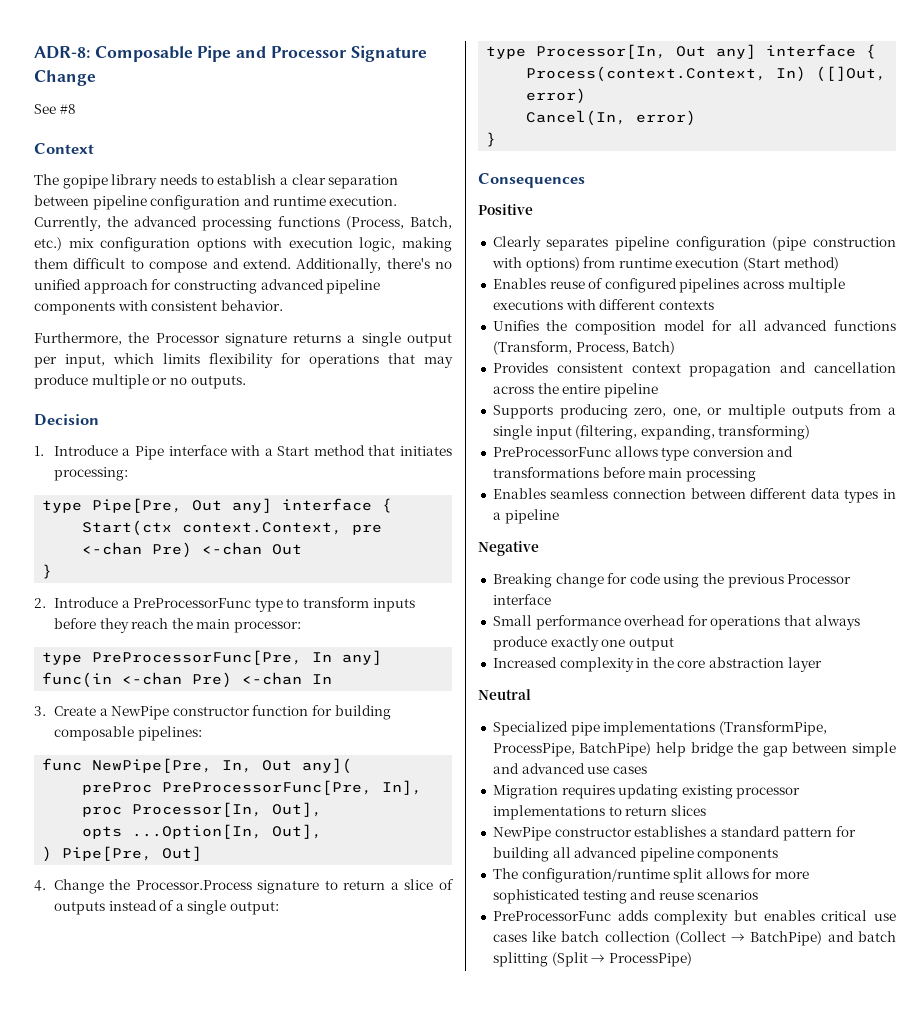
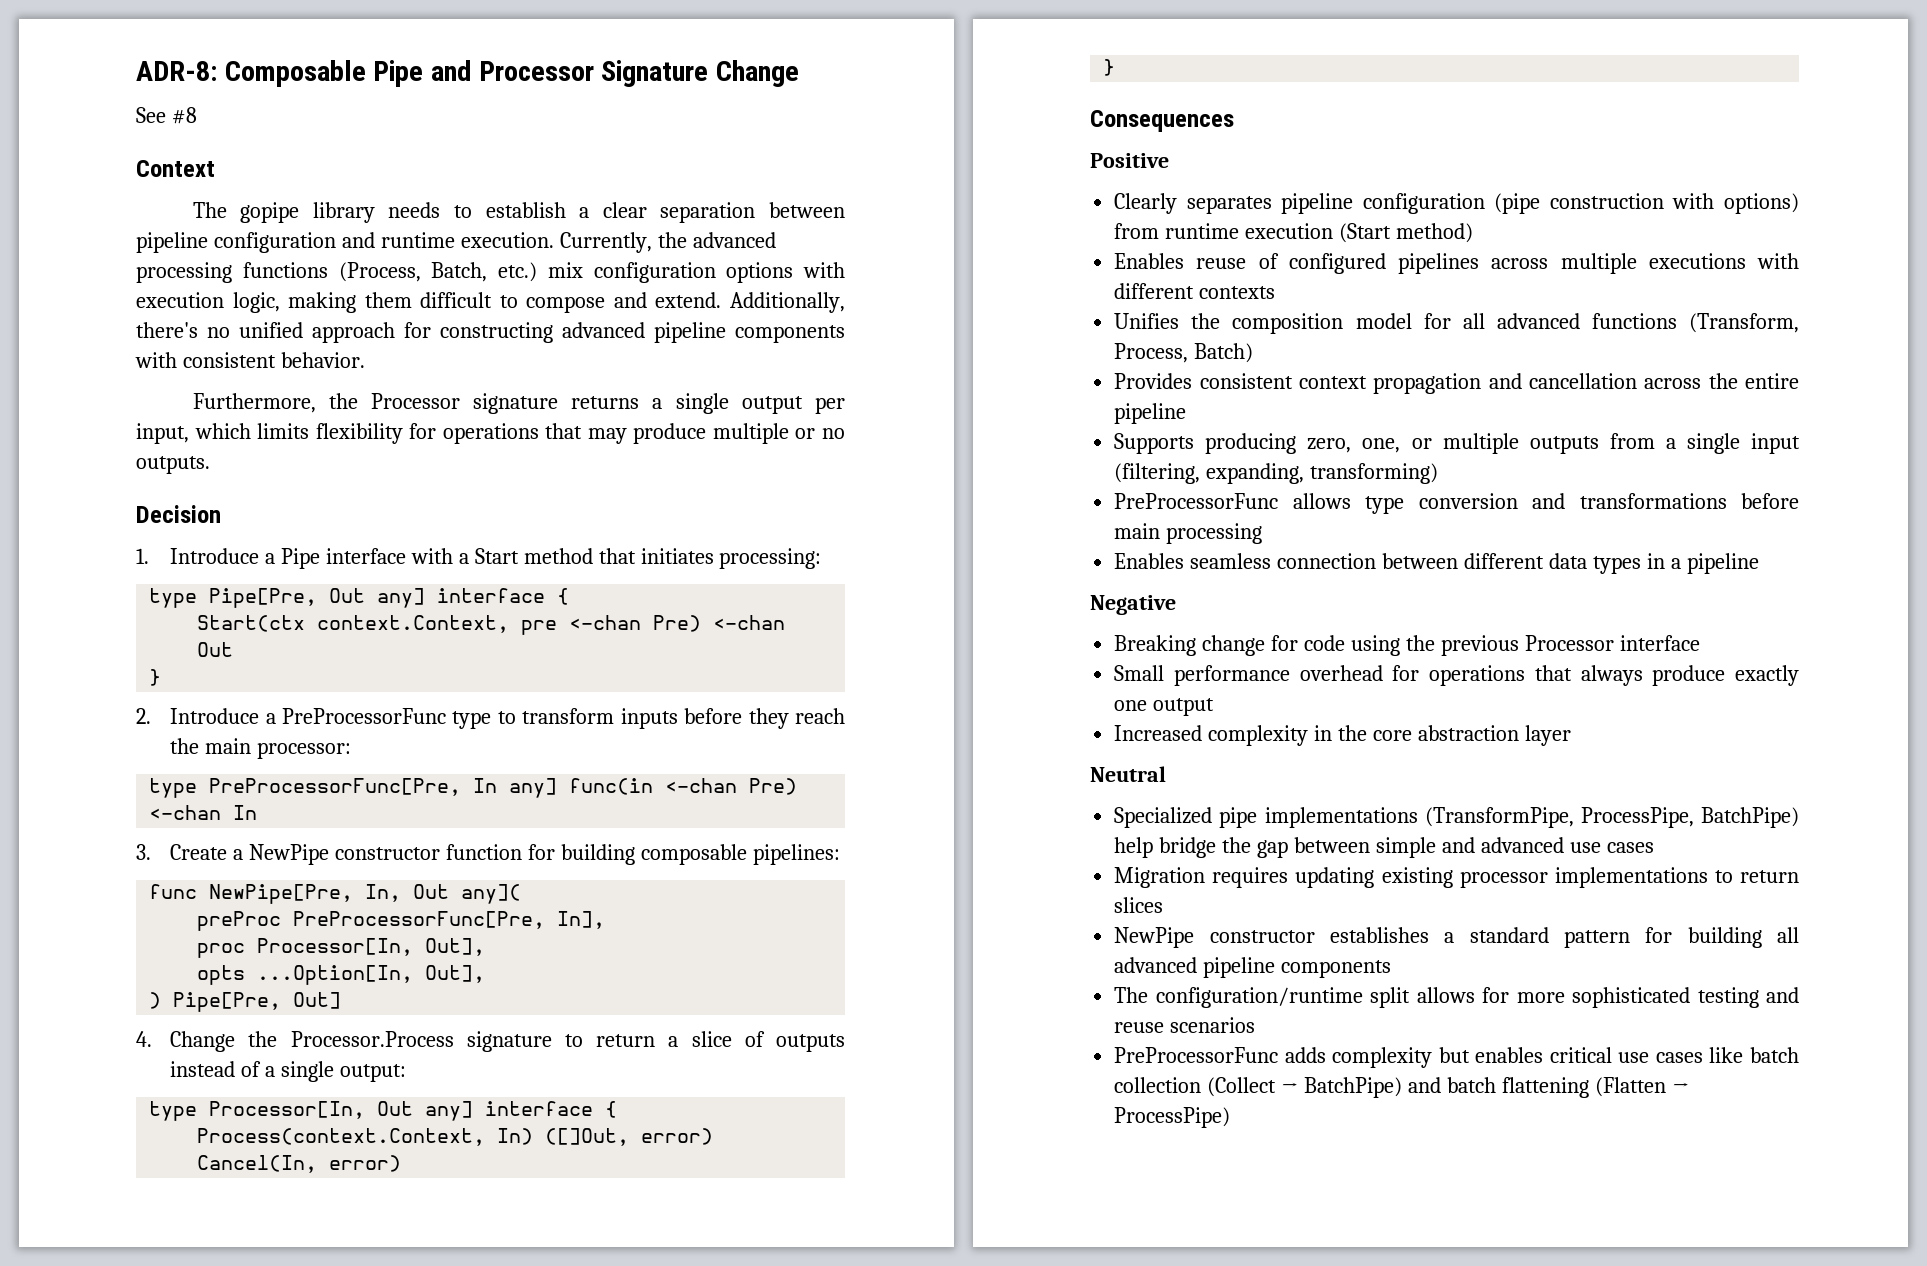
- PreProcessorFunc adds complexity but enables critical use cases like batch collection (Collect → BatchPipe) and batch splitting (Split → ProcessPipe)
+ PreProcessorFunc adds complexity but enables critical use cases like batch collection (Collect → BatchPipe) and batch flattening (Flatten → ProcessPipe)

